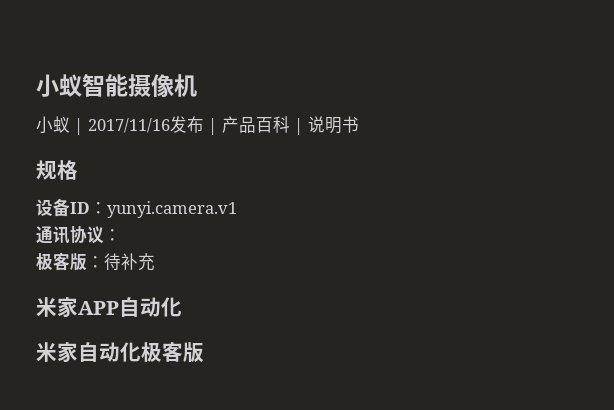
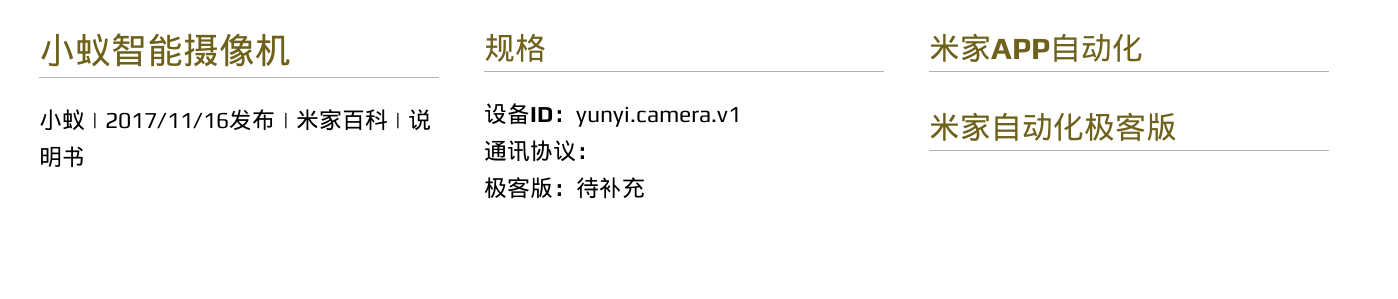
- 小蚁 | 2017/11/16发布 | 产品百科 | 说明书
+ 小蚁 | 2017/11/16发布 | 米家百科 | 说明书

